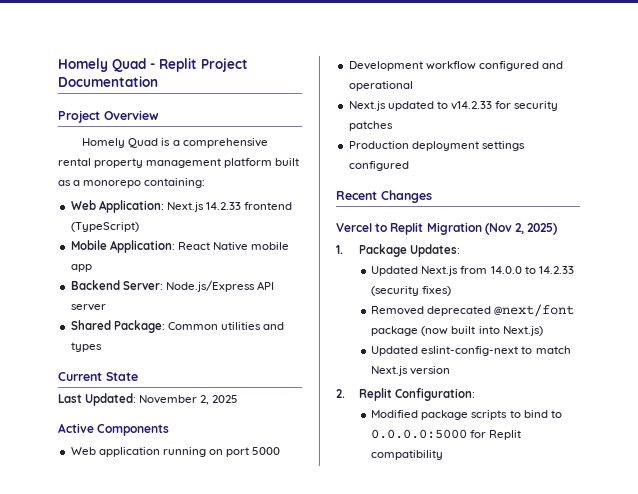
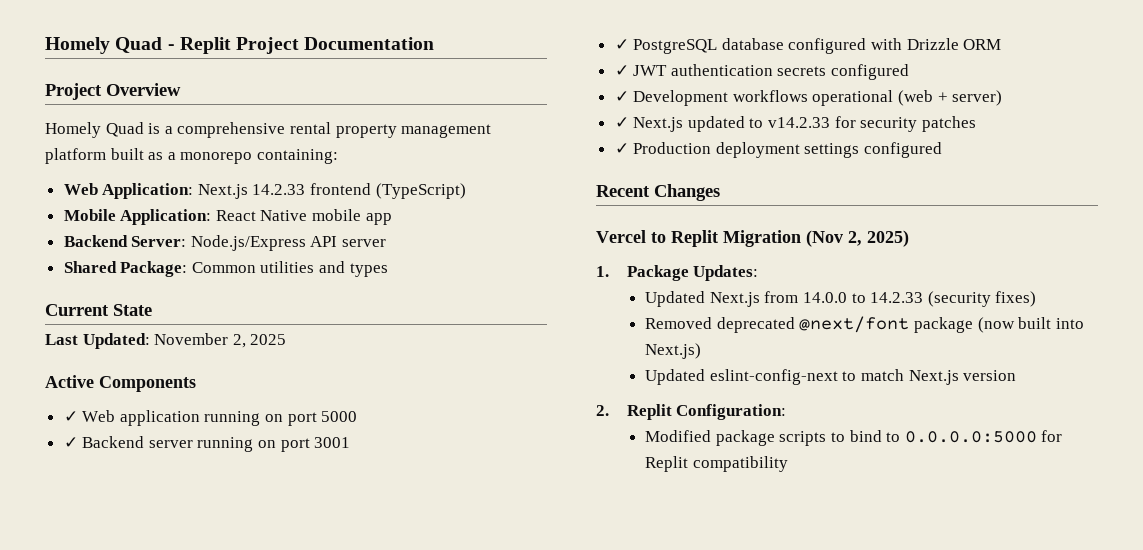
- Web application running on port 5000
+ ✓ Web application running on port 5000
- Development workflow configured and operational
- Next.js updated to v14.2.33 for security patches
+ ✓ Backend server running on port 3001
+ ✓ PostgreSQL database configured with Drizzle ORM
+ ✓ JWT authentication secrets configured
+ ✓ Development workflows operational (web + server)
+ ✓ Next.js updated to v14.2.33 for security patches
- Production deployment settings configured
+ ✓ Production deployment settings configured

